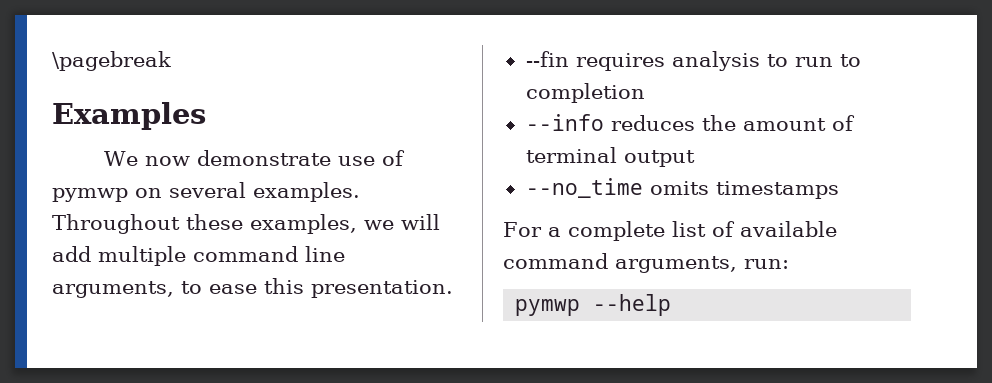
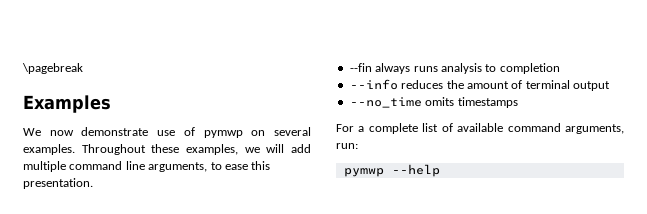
- --fin requires analysis to run to completion
+ --fin always runs analysis to completion

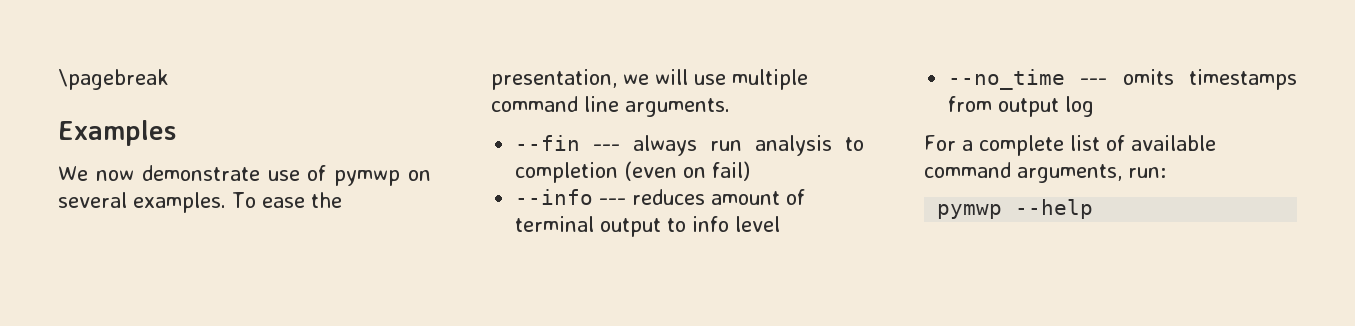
- Throughout these examples, we will add multiple command line arguments, to ease this presentation.
- --fin always runs analysis to completion
+ To ease the presentation, we will use multiple command line arguments.
+ --fin --- always run analysis to completion (even on fail)
- --info reduces the amount of terminal output
+ --info --- reduces amount of terminal output to info level
- --no_time omits timestamps
+ --no_time --- omits timestamps from output log

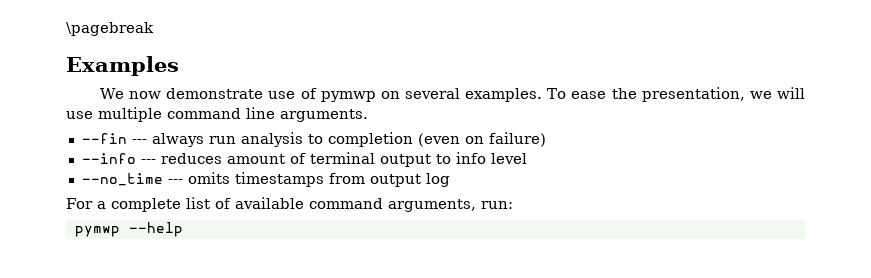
- --fin --- always run analysis to completion (even on fail)
+ --fin --- always run analysis to completion (even on failure)

